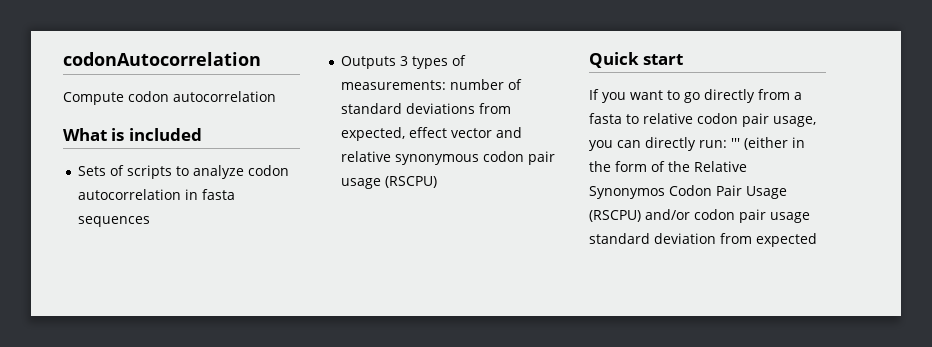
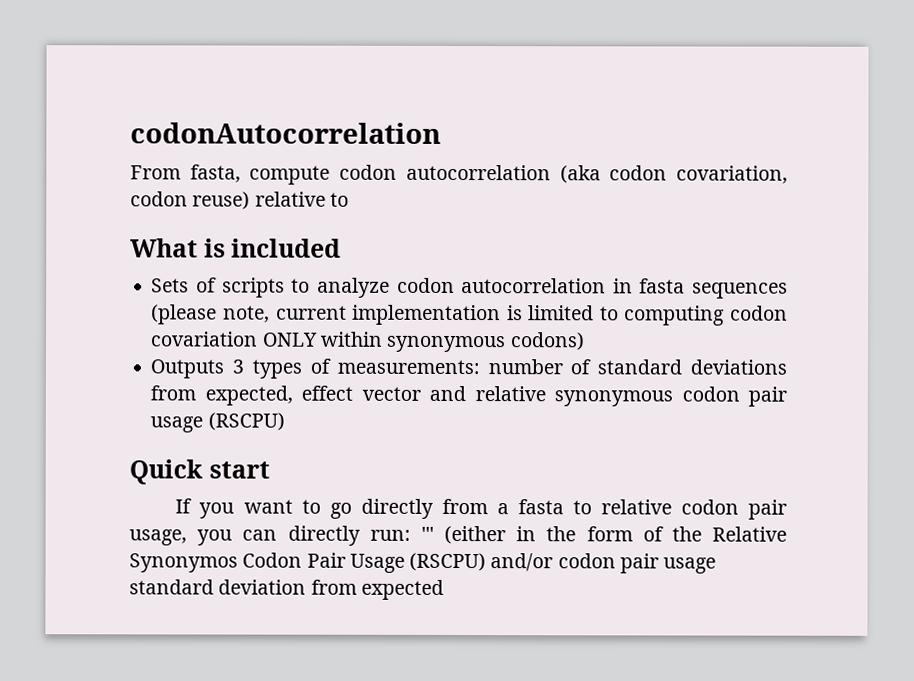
- Compute codon autocorrelation
+ From fasta, compute codon autocorrelation (aka codon covariation, codon reuse) relative to
- Sets of scripts to analyze codon autocorrelation in fasta sequences
+ Sets of scripts to analyze codon autocorrelation in fasta sequences (please note, current implementation is limited to computing codon covariation ONLY within synonymous codons)

